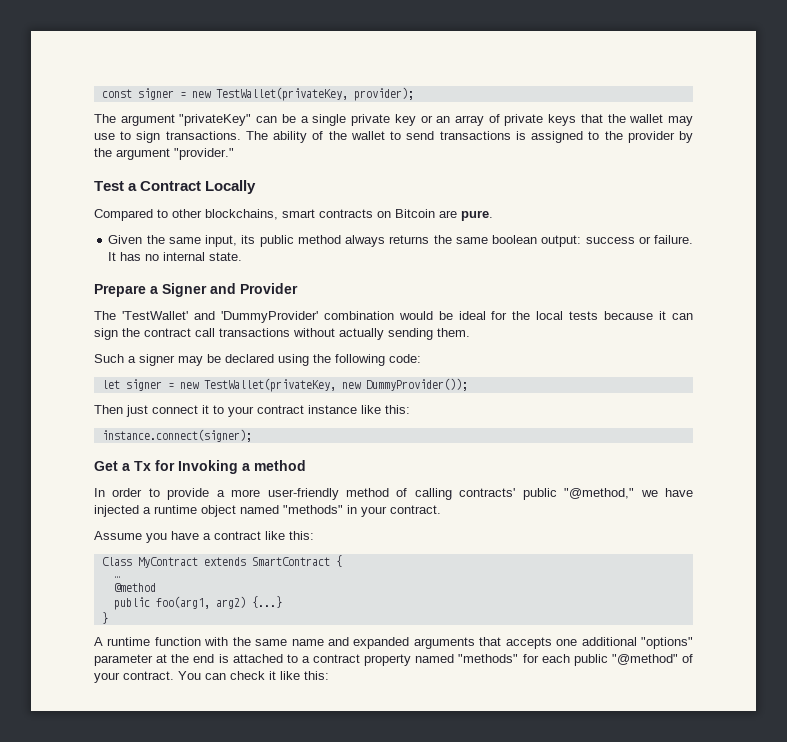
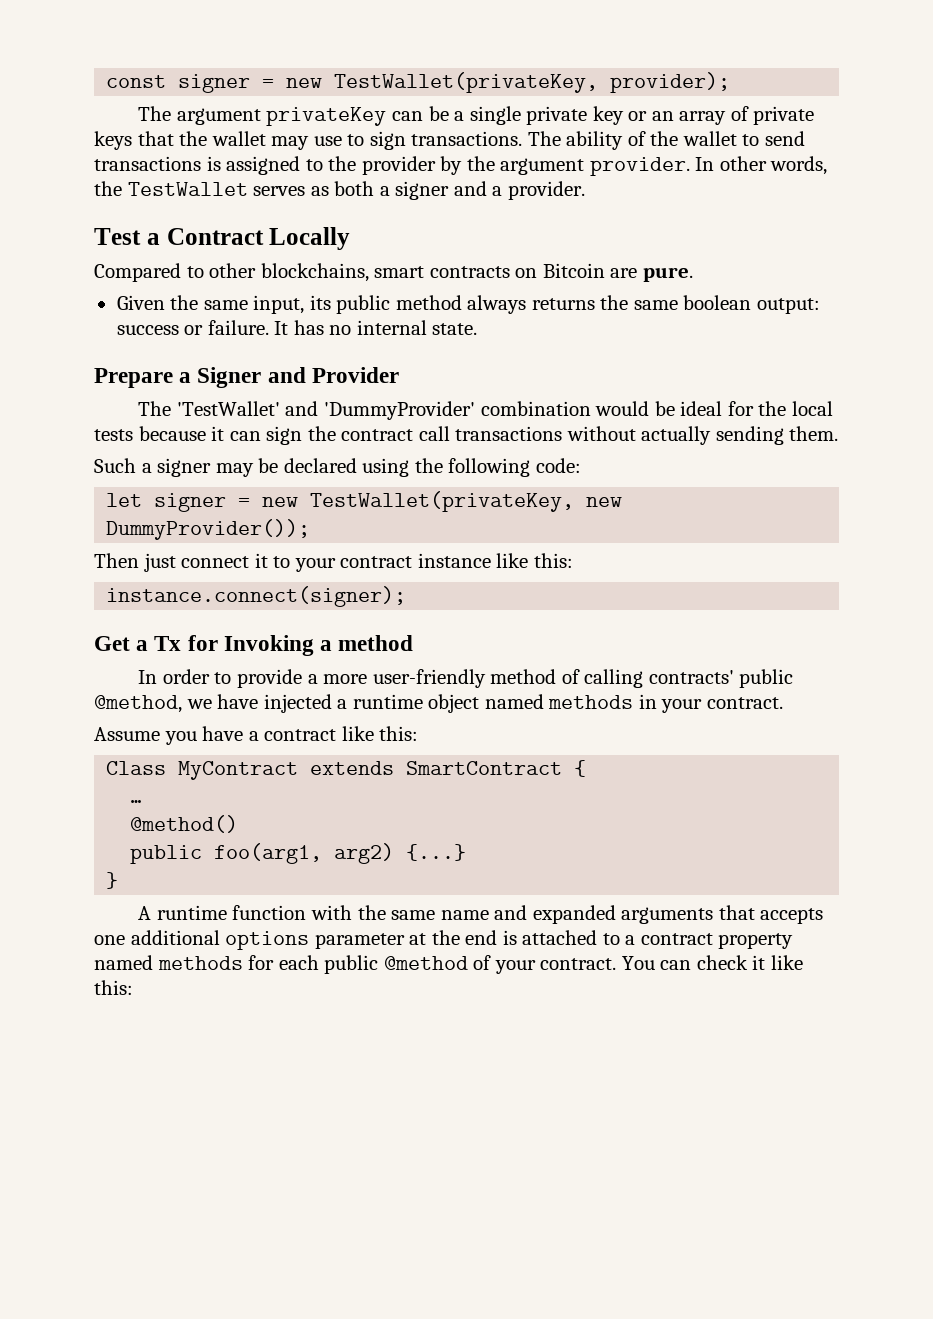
- The argument "privateKey" can be a single private key or an array of private keys that the wallet may use to sign transactions.
+ The argument privateKey can be a single private key or an array of private keys that the wallet may use to sign transactions.
- The ability of the wallet to send transactions is assigned to the provider by the argument "provider."
+ The ability of the wallet to send transactions is assigned to the provider by the argument provider. In other words, the TestWallet serves as both a signer and a provider.
- In order to provide a more user-friendly method of calling contracts' public "@method," we have injected a runtime object named "methods" in your contract.
+ In order to provide a more user-friendly method of calling contracts' public @method, we have injected a runtime object named methods in your contract.
- @method
+ @method()
- A runtime function with the same name and expanded arguments that accepts one additional "options" parameter at the end is attached to a contract property named "methods" for each public "@method" of your contract.
+ A runtime function with the same name and expanded arguments that accepts one additional options parameter at the end is attached to a contract property named methods for each public @method of your contract.

